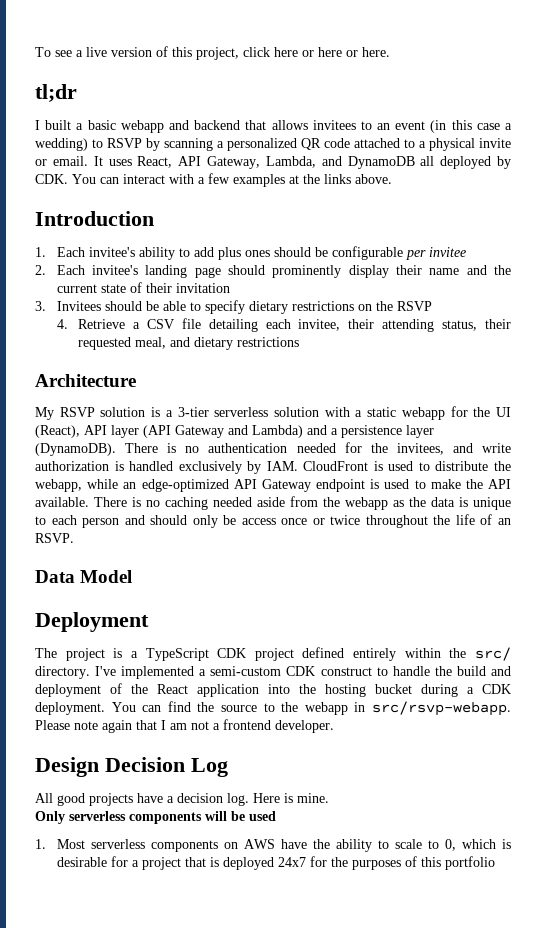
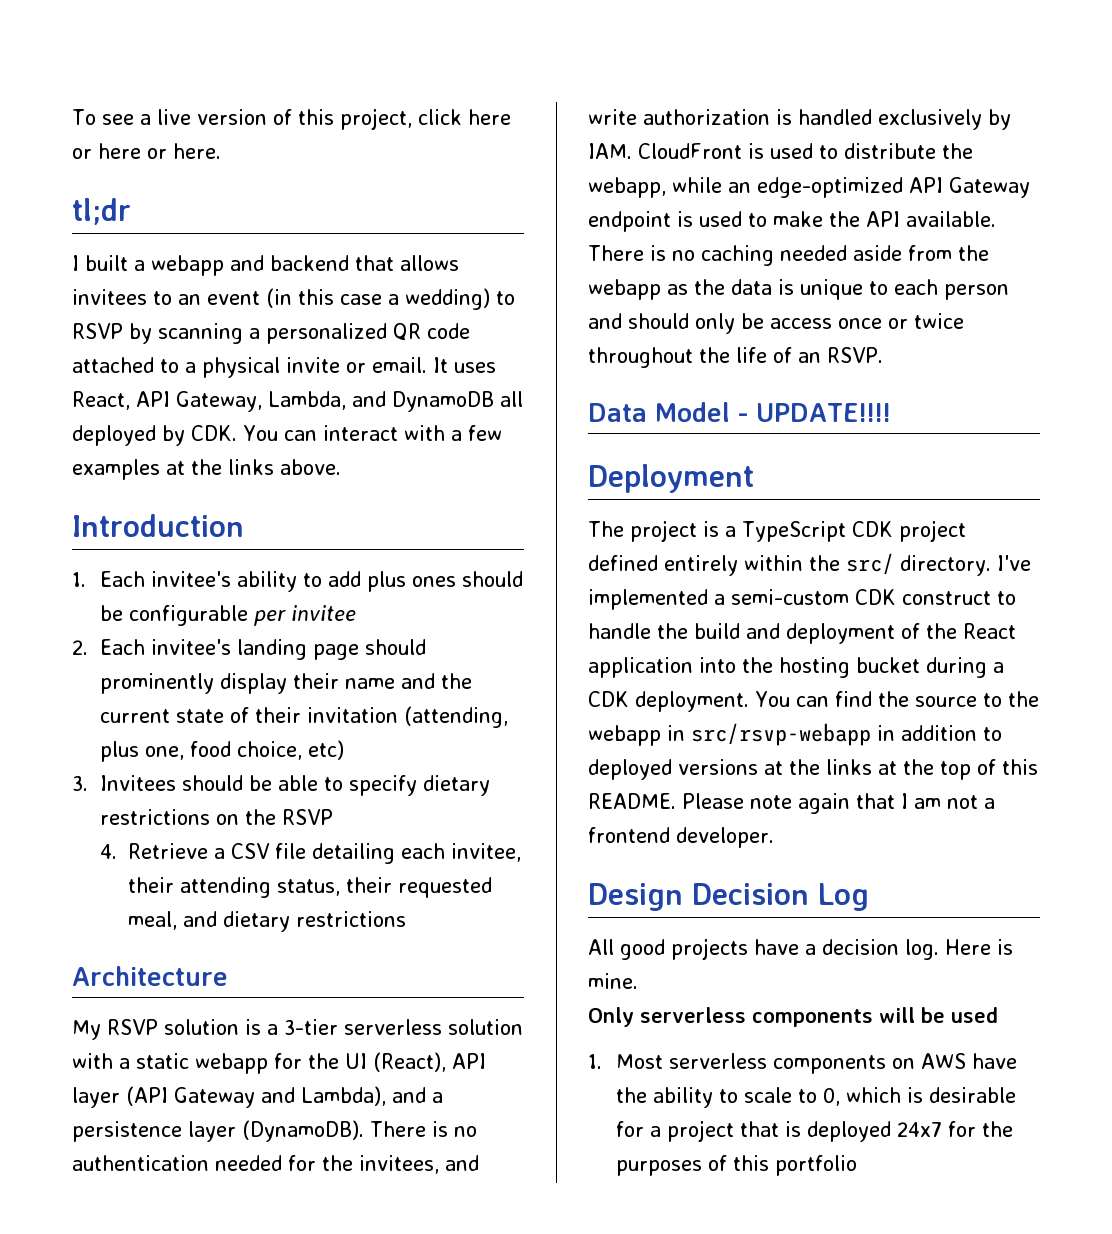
- I built a basic webapp and backend that allows invitees to an event (in this case a wedding) to RSVP by scanning a personalized QR code attached to a physical invite or email.
+ I built a webapp and backend that allows invitees to an event (in this case a wedding) to RSVP by scanning a personalized QR code attached to a physical invite or email.
- 2. Each invitee's landing page should prominently display their name and the current state of their invitation
+ 2. Each invitee's landing page should prominently display their name and the current state of their invitation (attending, plus one, food choice, etc)
- My RSVP solution is a 3-tier serverless solution with a static webapp for the UI (React), API layer (API Gateway and Lambda) and a persistence layer (DynamoDB).
+ My RSVP solution is a 3-tier serverless solution with a static webapp for the UI (React), API layer (API Gateway and Lambda), and a persistence layer (DynamoDB).
- Data Model
+ Data Model - UPDATE!!!!
- You can find the source to the webapp in src/rsvp-webapp.
+ You can find the source to the webapp in src/rsvp-webapp in addition to deployed versions at the links at the top of this README.

